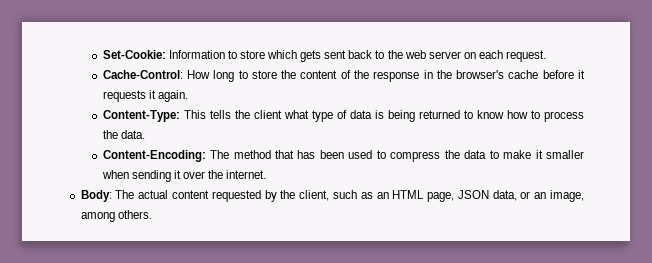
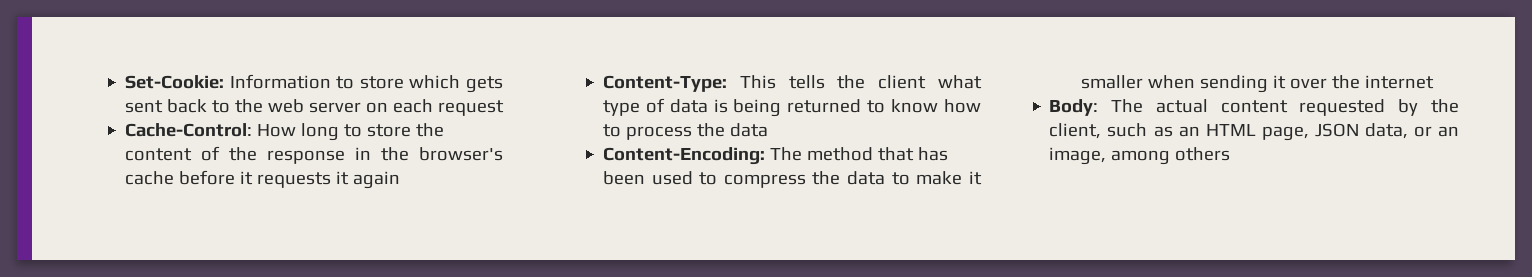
- Set-Cookie: Information to store which gets sent back to the web server on each request.
+ Set-Cookie: Information to store which gets sent back to the web server on each request
- Cache-Control: How long to store the content of the response in the browser's cache before it requests it again.
+ Cache-Control: How long to store the content of the response in the browser's cache before it requests it again
- Content-Type: This tells the client what type of data is being returned to know how to process the data.
+ Content-Type: This tells the client what type of data is being returned to know how to process the data
- Content-Encoding: The method that has been used to compress the data to make it smaller when sending it over the internet.
+ Content-Encoding: The method that has been used to compress the data to make it smaller when sending it over the internet
- Body: The actual content requested by the client, such as an HTML page, JSON data, or an image, among others.
+ Body: The actual content requested by the client, such as an HTML page, JSON data, or an image, among others

